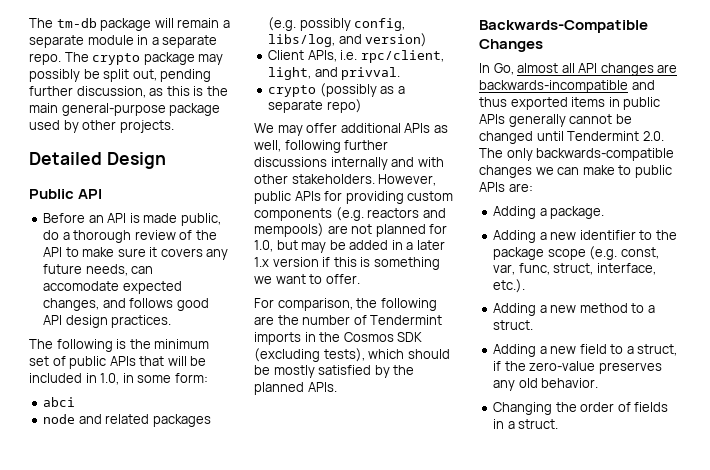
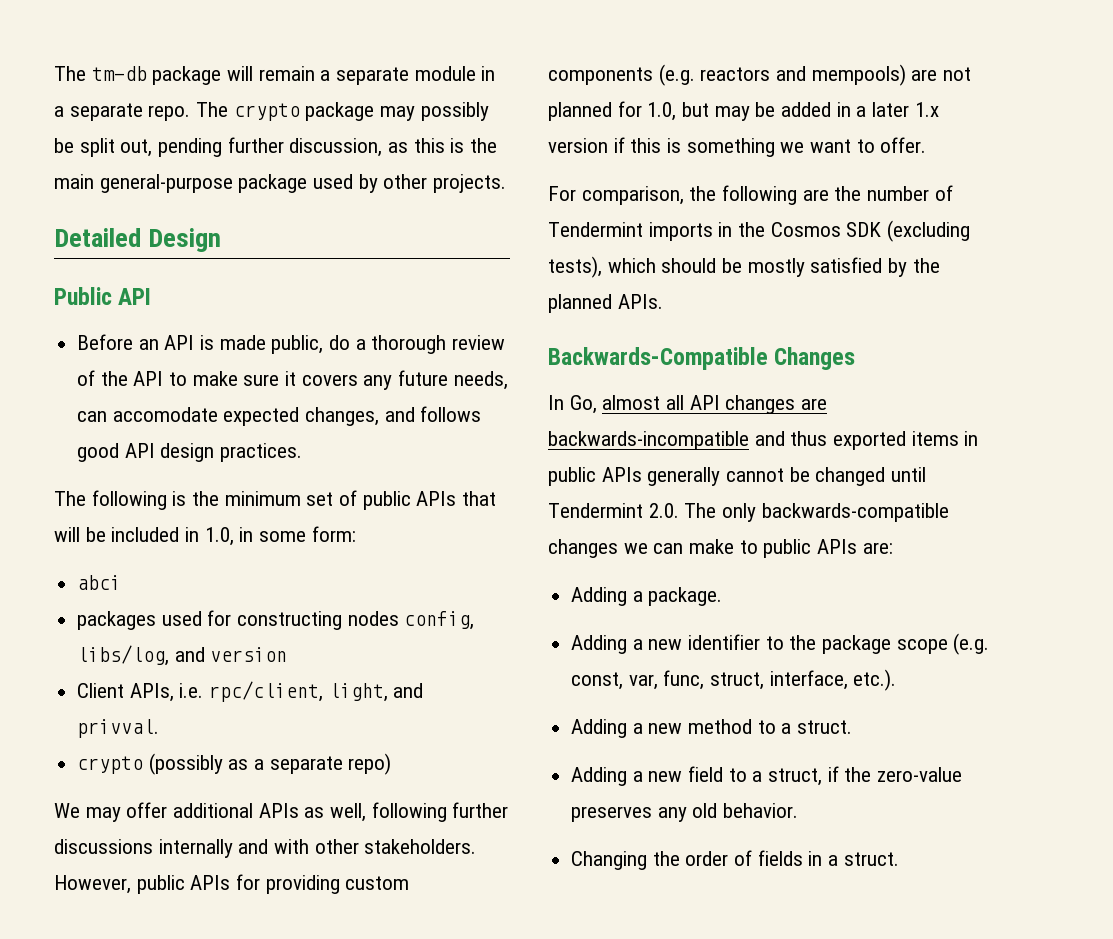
- node and related packages (e.g. possibly config, libs/log, and version)
+ packages used for constructing nodes config, libs/log, and version

